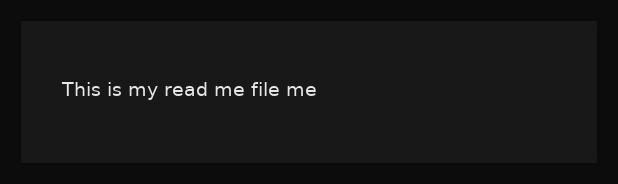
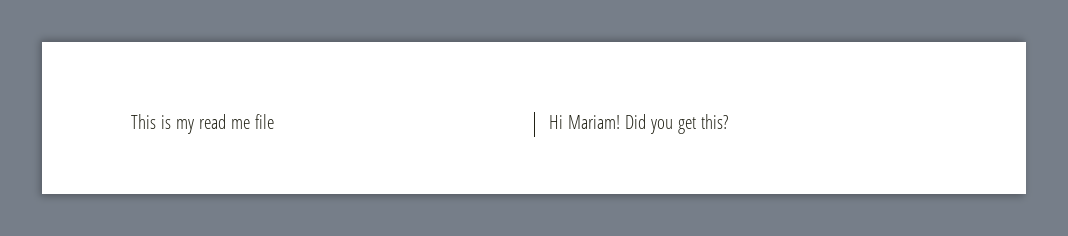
- This is my read me file me
+ This is my read me file
+ Hi Mariam! Did you get this?

